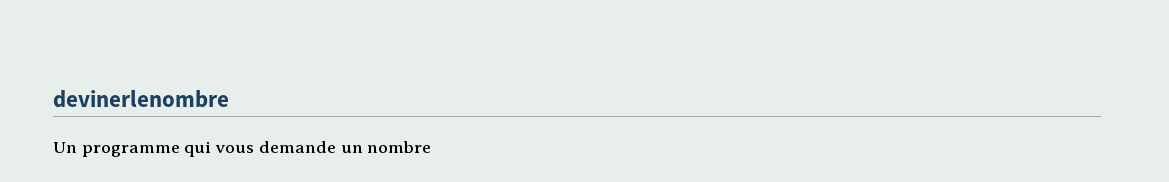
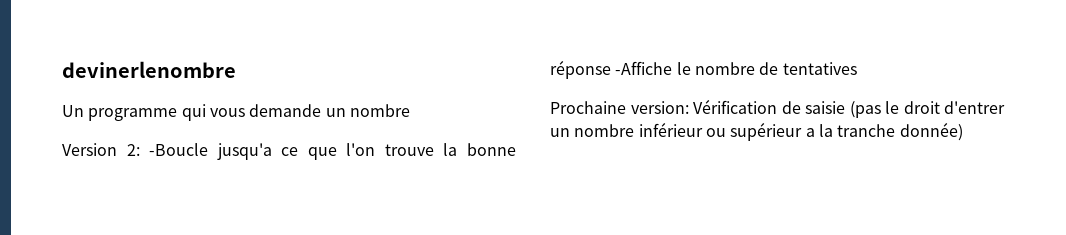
+ Version 2: -Boucle jusqu'a ce que l'on trouve la bonne réponse -Affiche le nombre de tentatives
+ Prochaine version: Vérification de saisie (pas le droit d'entrer un nombre inférieur ou supérieur a la tranche donnée)

